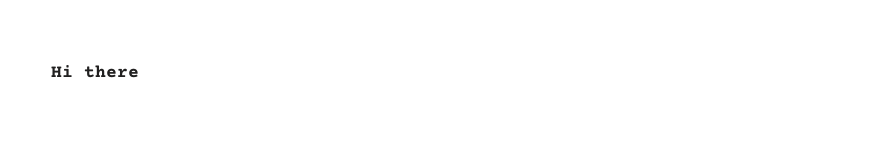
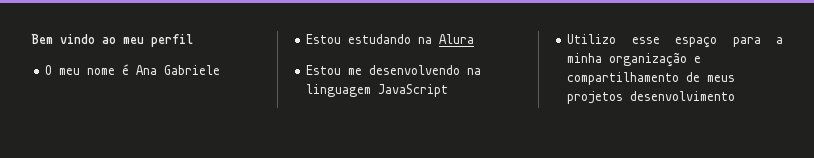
- Hi there
+ Bem vindo ao meu perfil
+ O meu nome é Ana Gabriele
+ Estou estudando na Alura
+ Estou me desenvolvendo na linguagem JavaScript
+ Utilizo esse espaço para a minha organização e compartilhamento de meus projetos desenvolvimento

